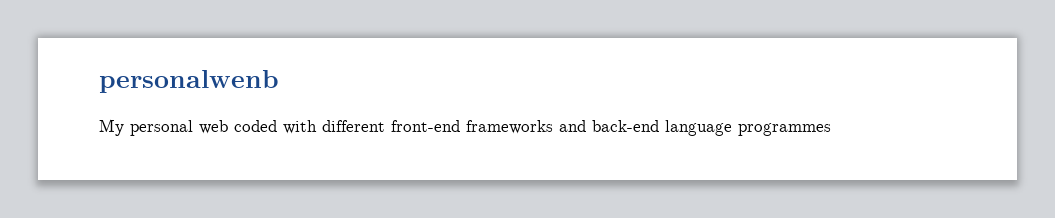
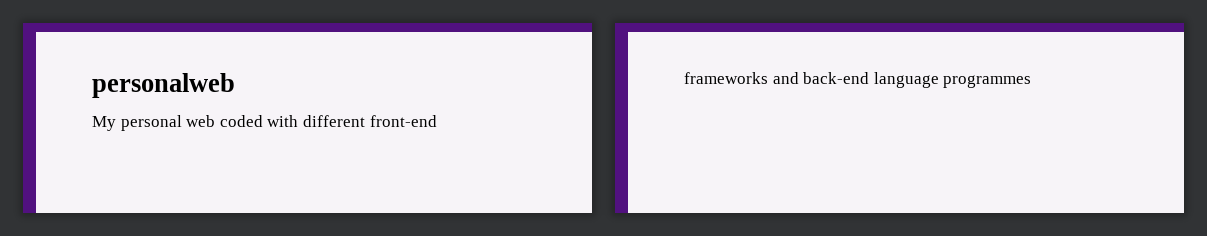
- personalwenb
+ personalweb

